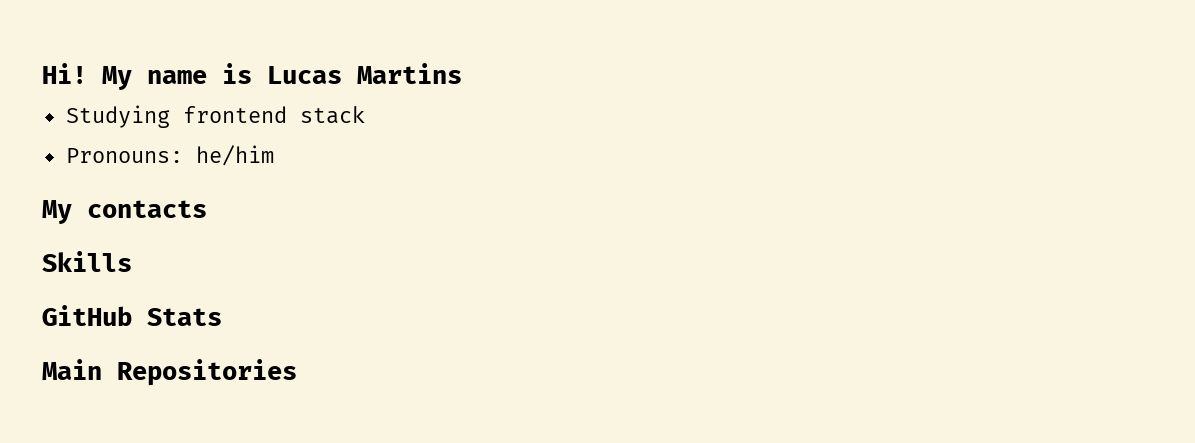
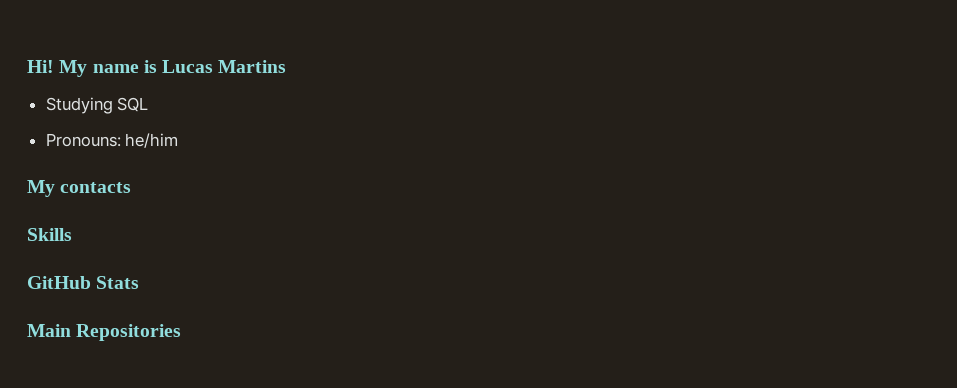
- Studying frontend stack
+ Studying SQL

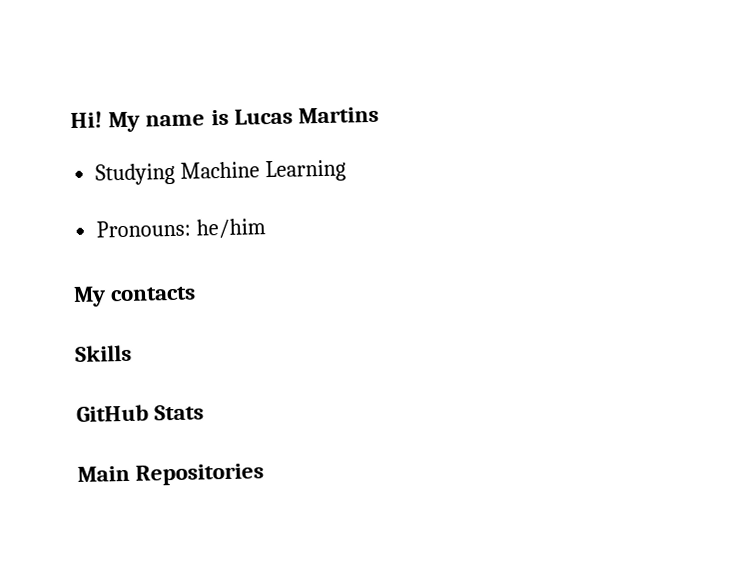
- Studying SQL
+ Studying Machine Learning

